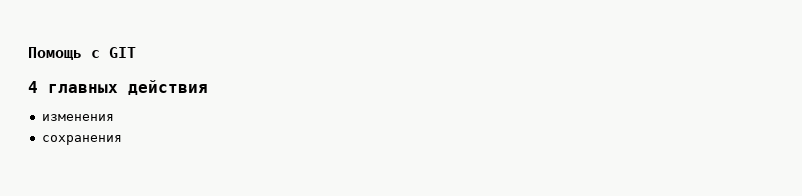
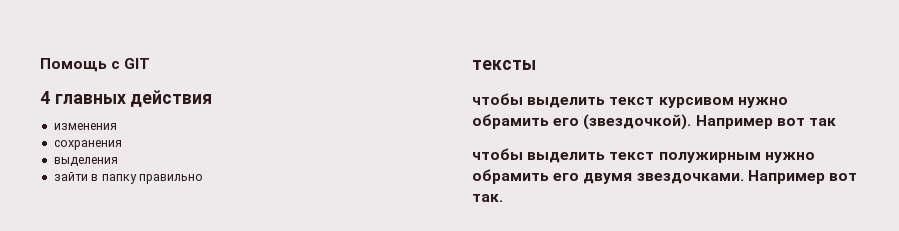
+ выделения
+ зайти в папку правильно
+ тексты
+ чтобы выделить текст курсивом нужно обрамить его (звездочкой). Например вот так
+ чтобы выделить текст полужирным нужно обрамить его двумя звездочками. Например вот так.

